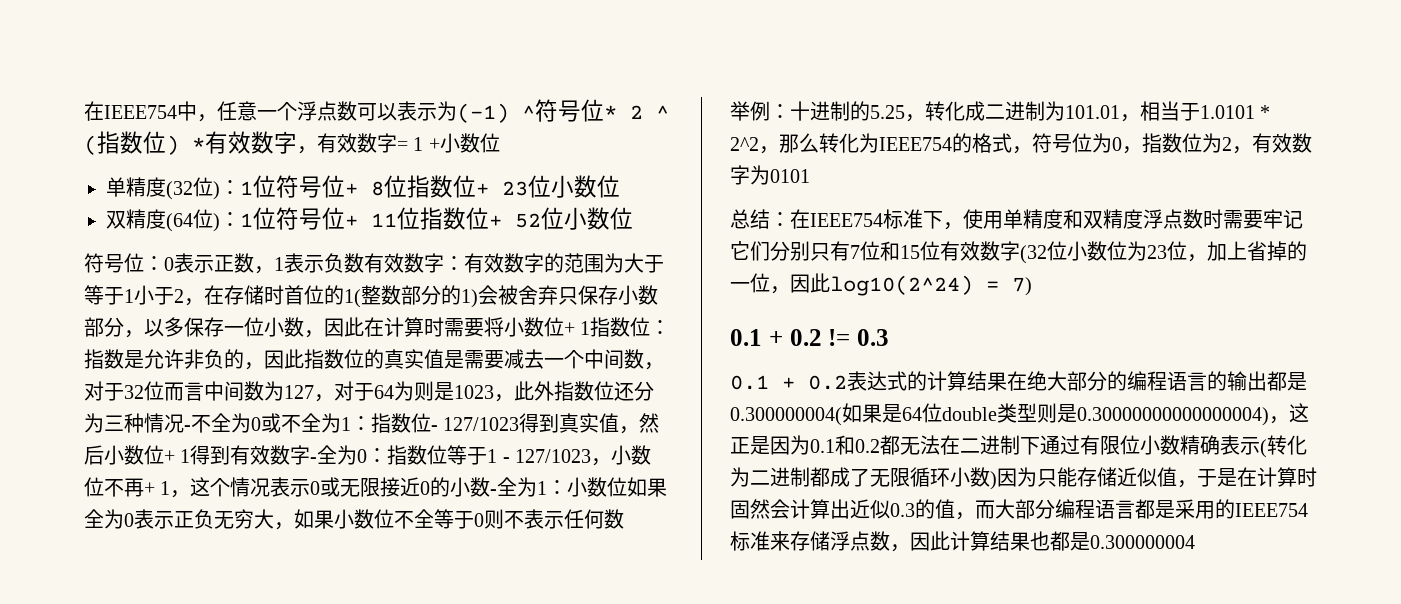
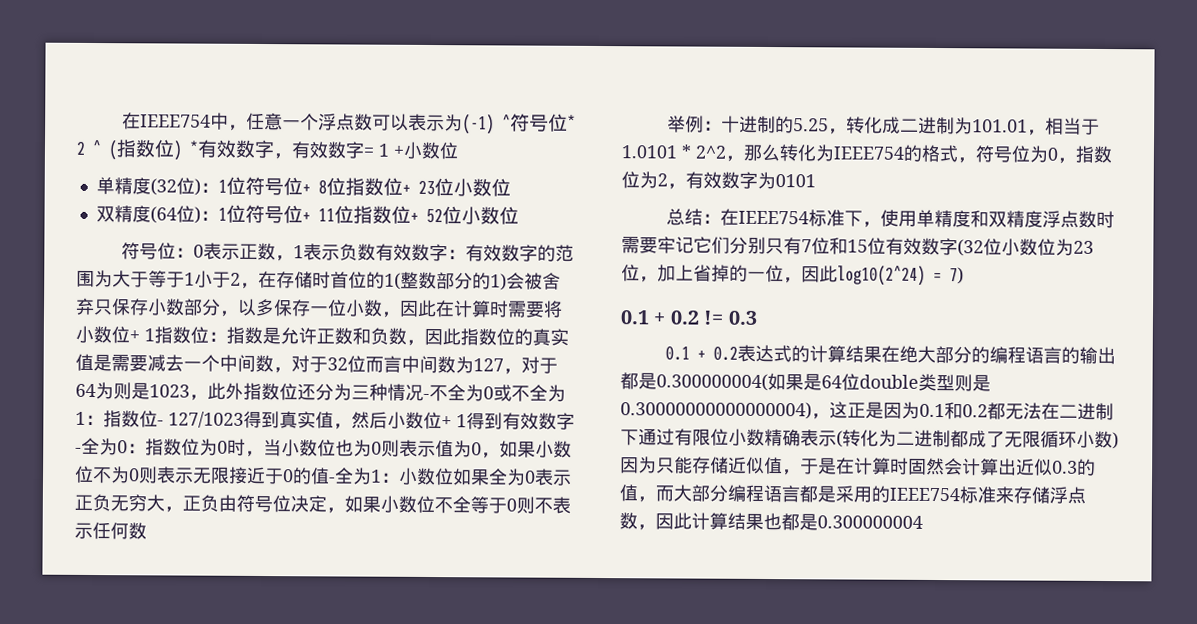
- 指数是允许非负的，因此指数位的真实值是需要减去一个中间数，对于32位而言中间数为127，对于64为则是1023，此外指数位还分为三种情况-不全为0或不全为1：
+ 指数是允许正数和负数，因此指数位的真实值是需要减去一个中间数，对于32位而言中间数为127，对于64为则是1023，此外指数位还分为三种情况-不全为0或不全为1：
- 指数位等于1 - 127/1023，小数位不再+ 1，这个情况表示0或无限接近0的小数-全为1：
+ 指数位为0时，当小数位也为0则表示值为0，如果小数位不为0则表示无限接近于0的值-全为1：
- 小数位如果全为0表示正负无穷大，如果小数位不全等于0则不表示任何数
+ 小数位如果全为0表示正负无穷大，正负由符号位决定，如果小数位不全等于0则不表示任何数

